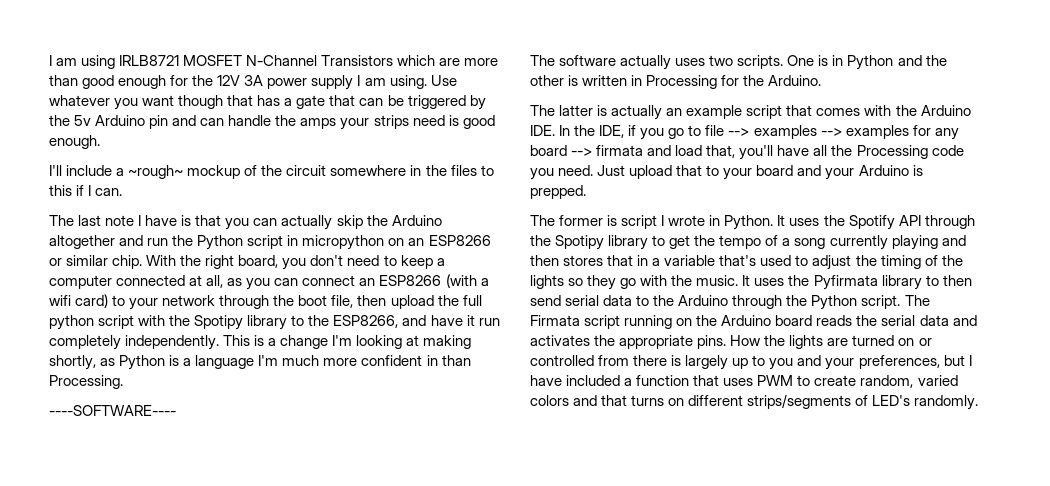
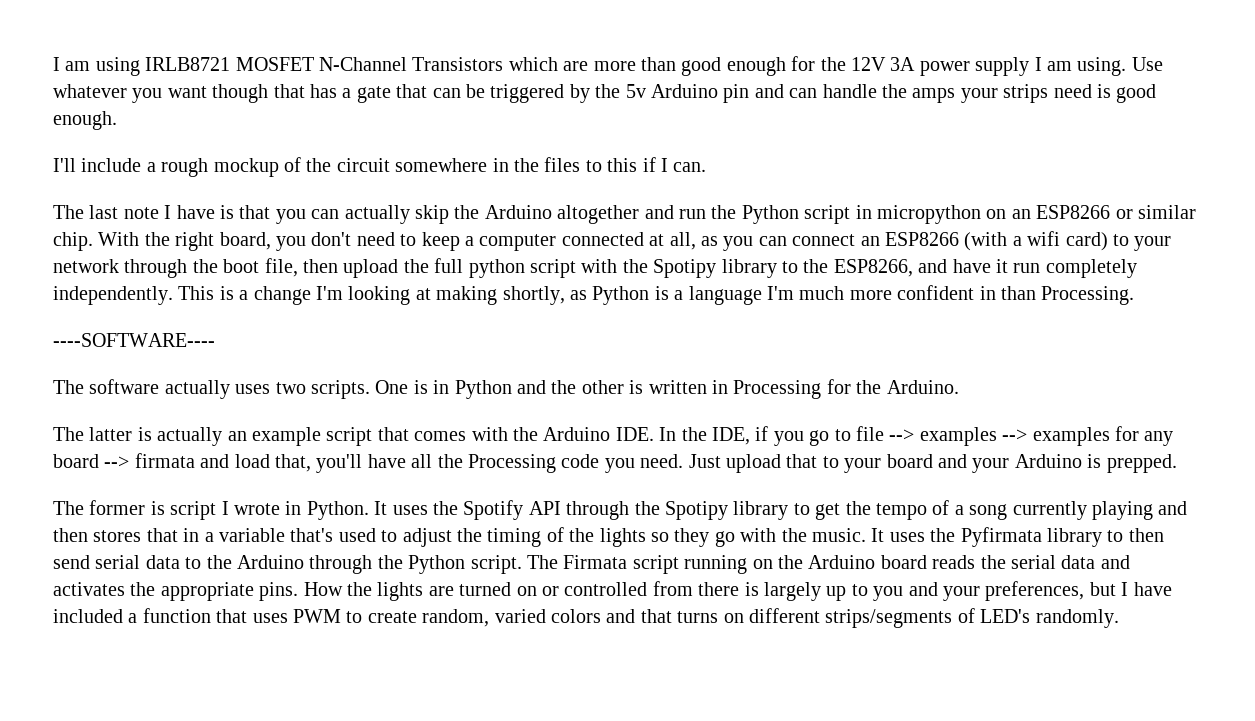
- I'll include a ~rough~ mockup of the circuit somewhere in the files to this if I can.
+ I'll include a rough mockup of the circuit somewhere in the files to this if I can.

